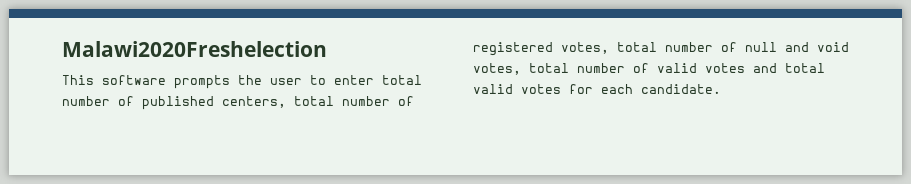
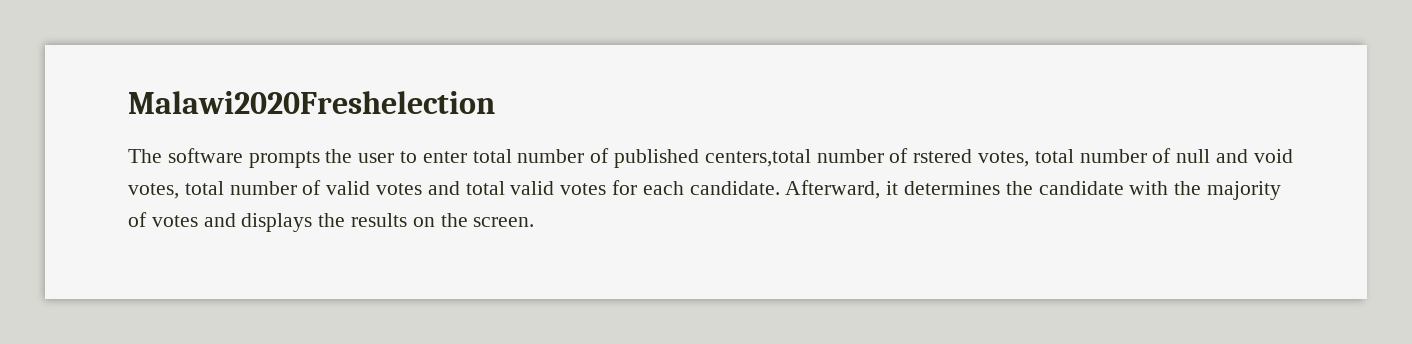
- This software prompts the user to enter total number of published centers, total number of registered votes, total number of null and void votes, total number of valid votes and total valid votes for each candidate.
+ The software prompts the user to enter total number of published centers,total number of rstered votes, total number of null and void votes, total number of valid votes and total valid votes for each candidate.
+ Afterward, it determines the candidate with the majority of votes and displays the results on the screen.

